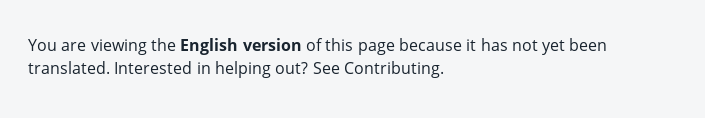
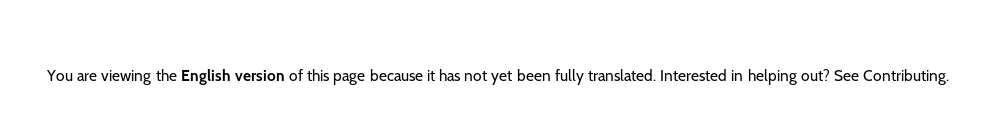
- You are viewing the English version of this page because it has not yet been translated.
+ You are viewing the English version of this page because it has not yet been fully translated.

